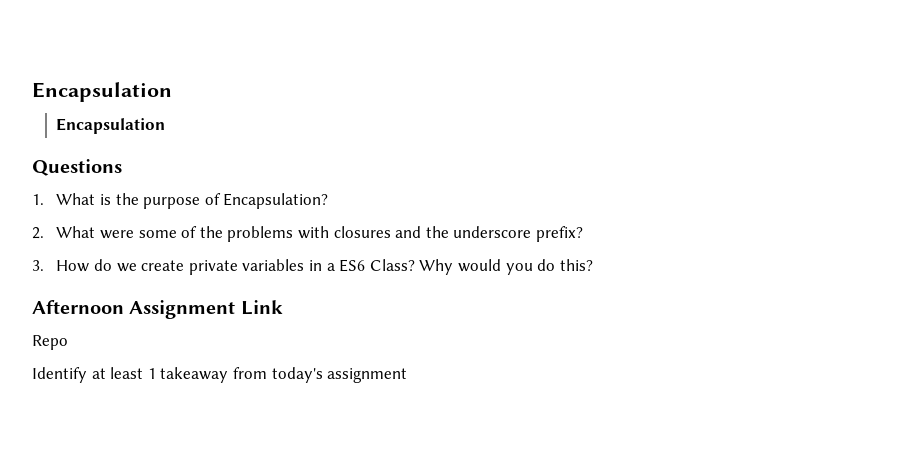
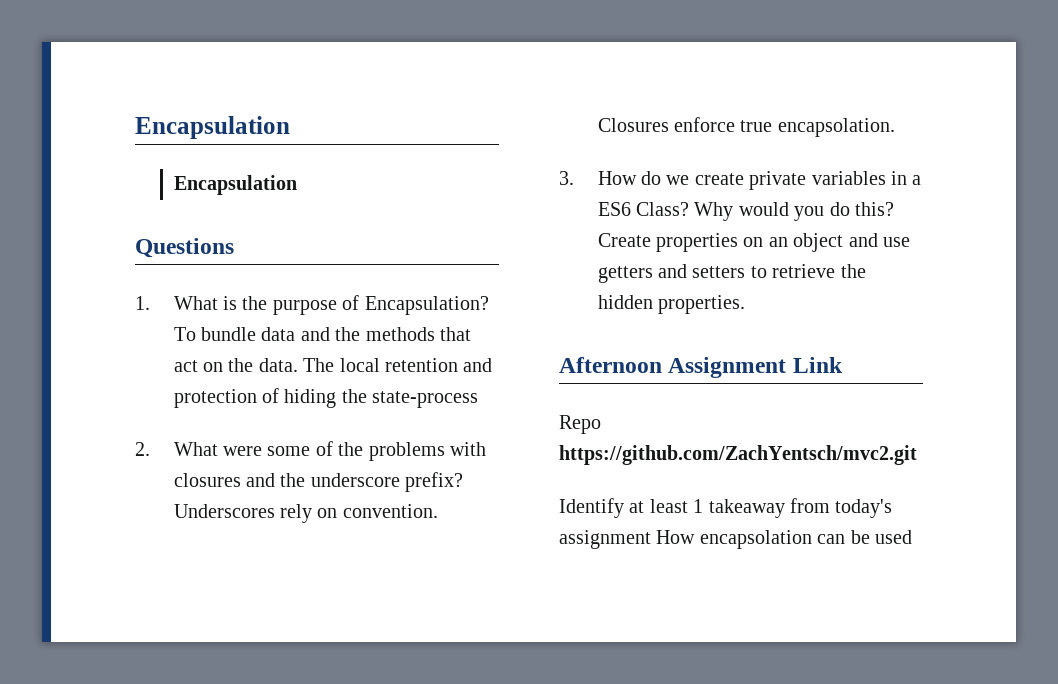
+ To bundle data and the methods that act on the data. The local retention and protection of hiding the state-process
+ Underscores rely on convention. Closures enforce true encapsolation.
+ Create properties on an object and use getters and setters to retrieve the hidden properties.
- Repo
+ Repo https://github.com/ZachYentsch/mvc2.git
- Identify at least 1 takeaway from today's assignment
+ Identify at least 1 takeaway from today's assignment How encapsolation can be used

